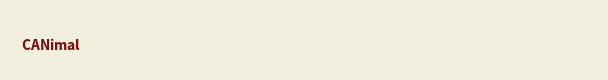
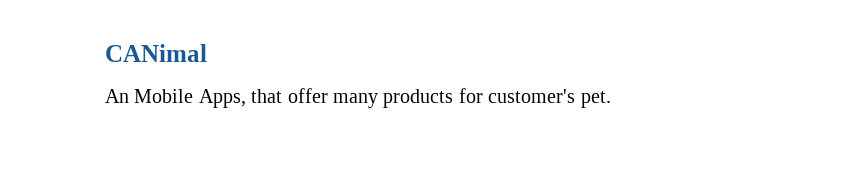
+ An Mobile Apps, that offer many products for customer's pet.

